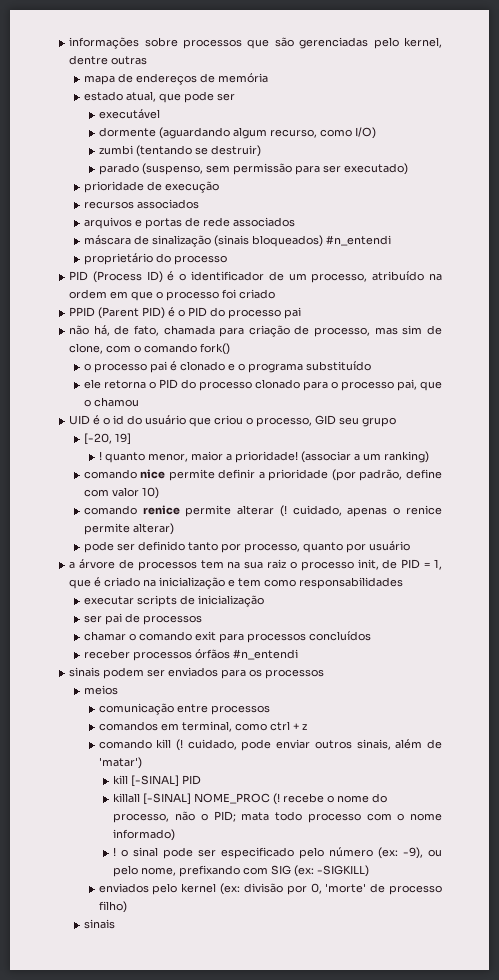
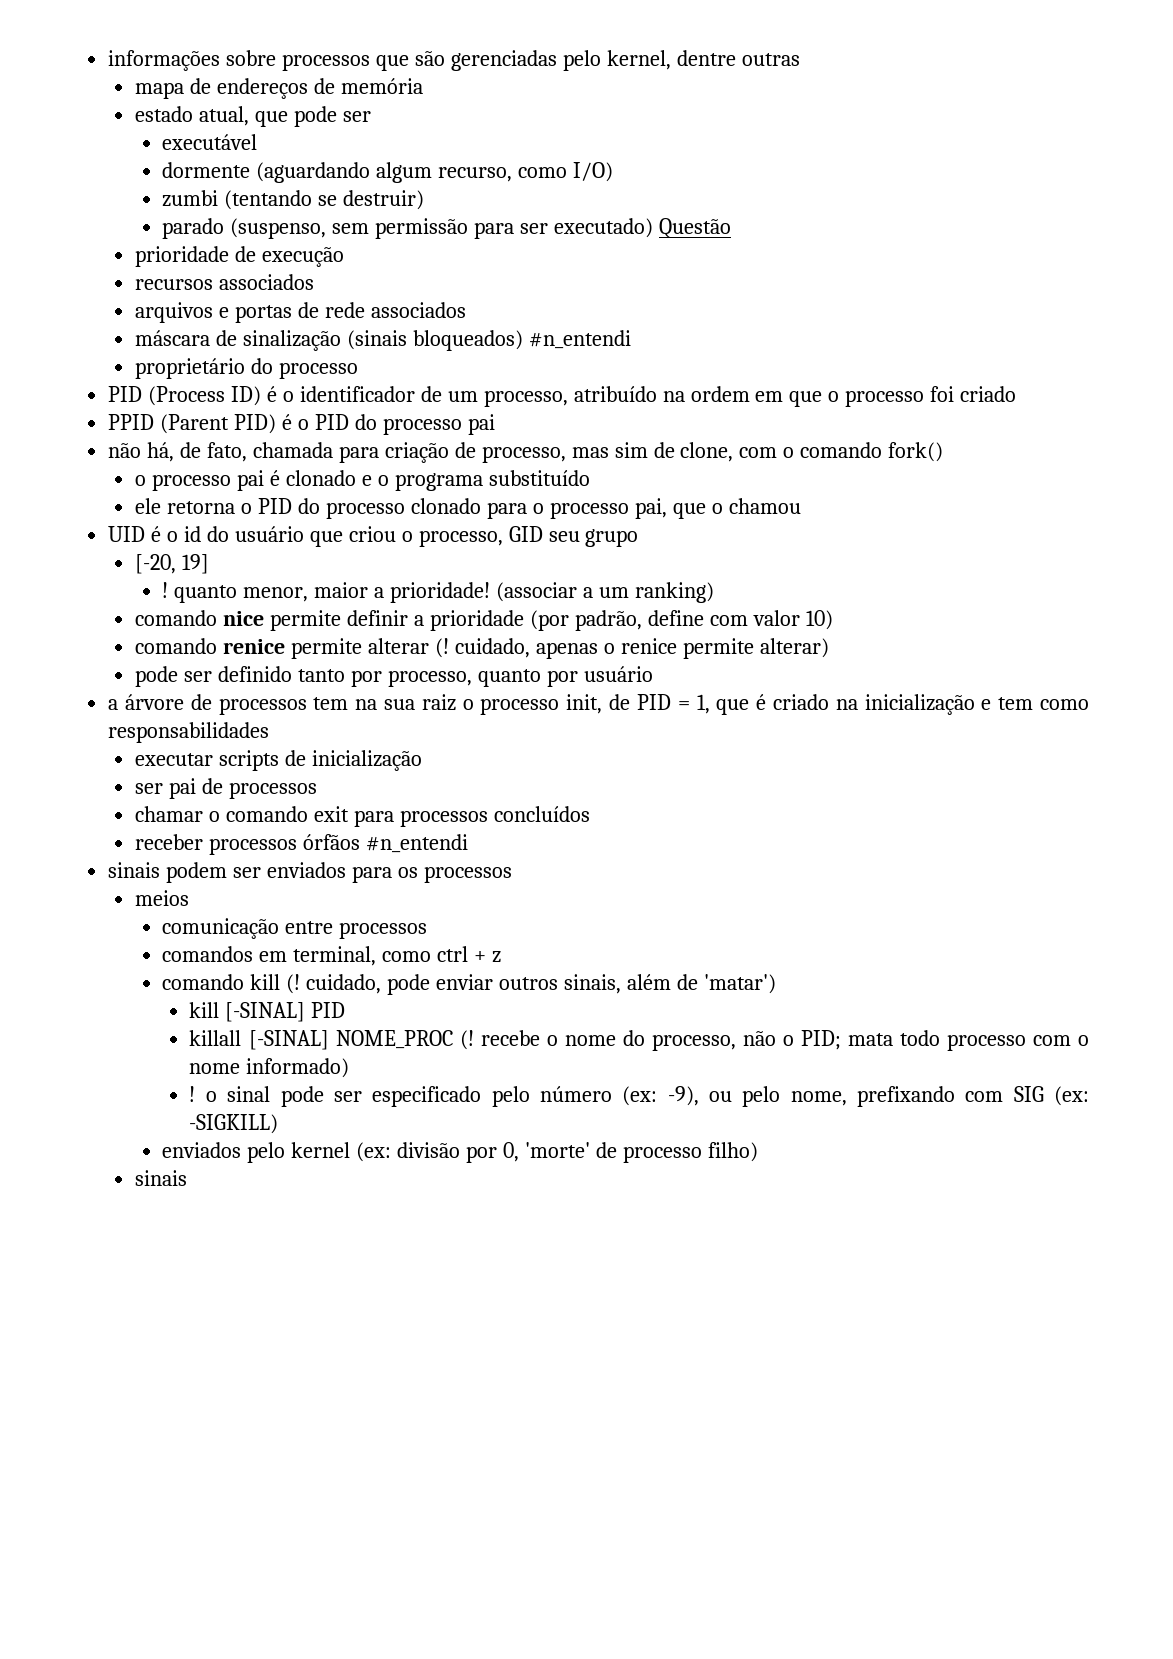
- parado (suspenso, sem permissão para ser executado)
+ parado (suspenso, sem permissão para ser executado) Questão

